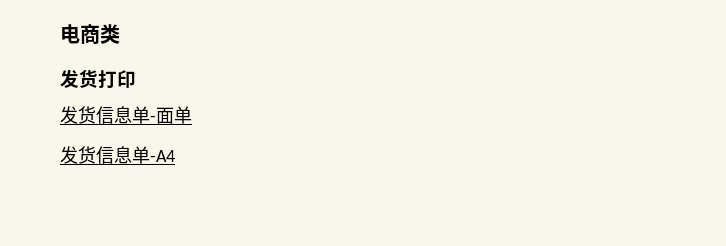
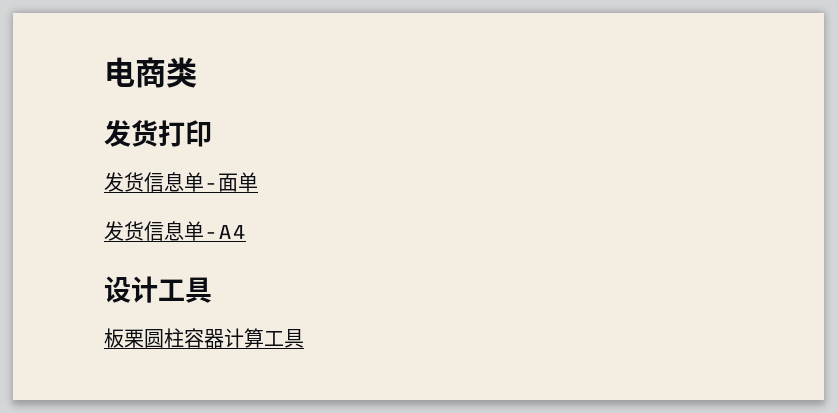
+ 设计工具
+ 板栗圆柱容器计算工具

